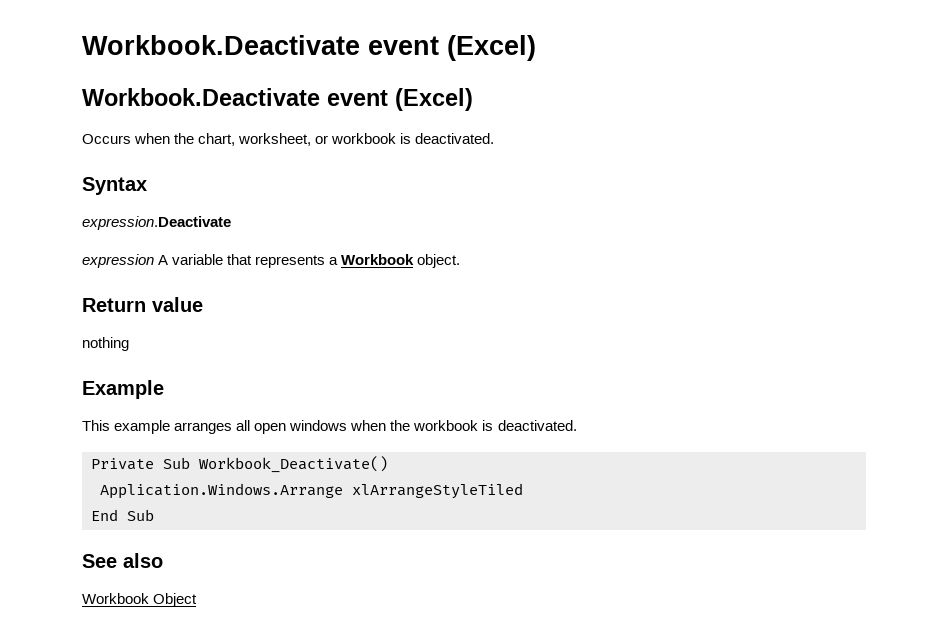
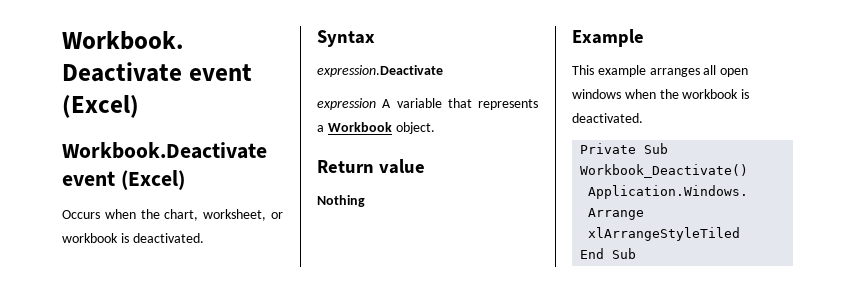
- nothing
+ Nothing
- See also
- Workbook Object

